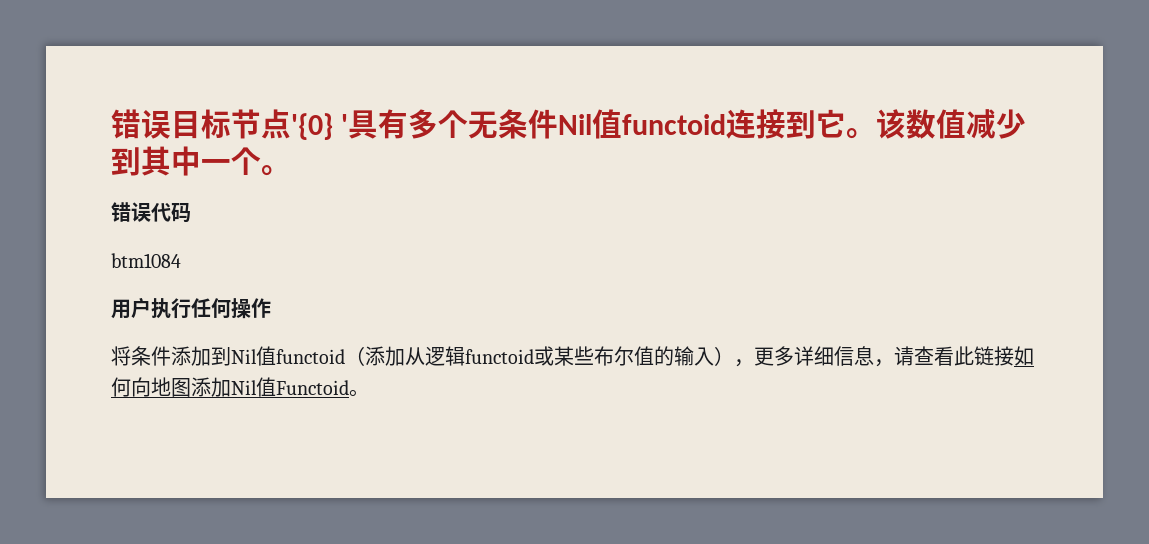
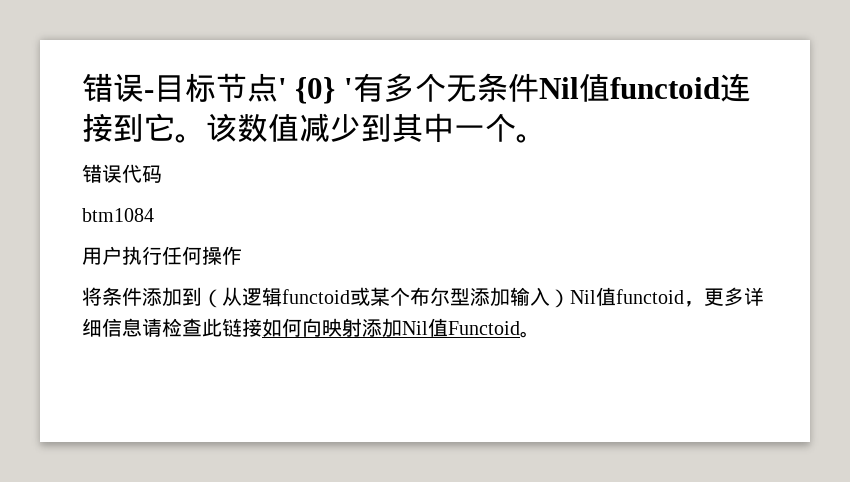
- 错误目标节点'{0} '具有多个无条件Nil值functoid连接到它。
+ 错误-目标节点' {0} '有多个无条件Nil值functoid连接到它。
- 将条件添加到Nil值functoid（添加从逻辑functoid或某些布尔值的输入），更多详细信息，请查看此链接如何向地图添加Nil值Functoid。
+ 将条件添加到（从逻辑functoid或某个布尔型添加输入）Nil值functoid，更多详细信息请检查此链接如何向映射添加Nil值Functoid。

